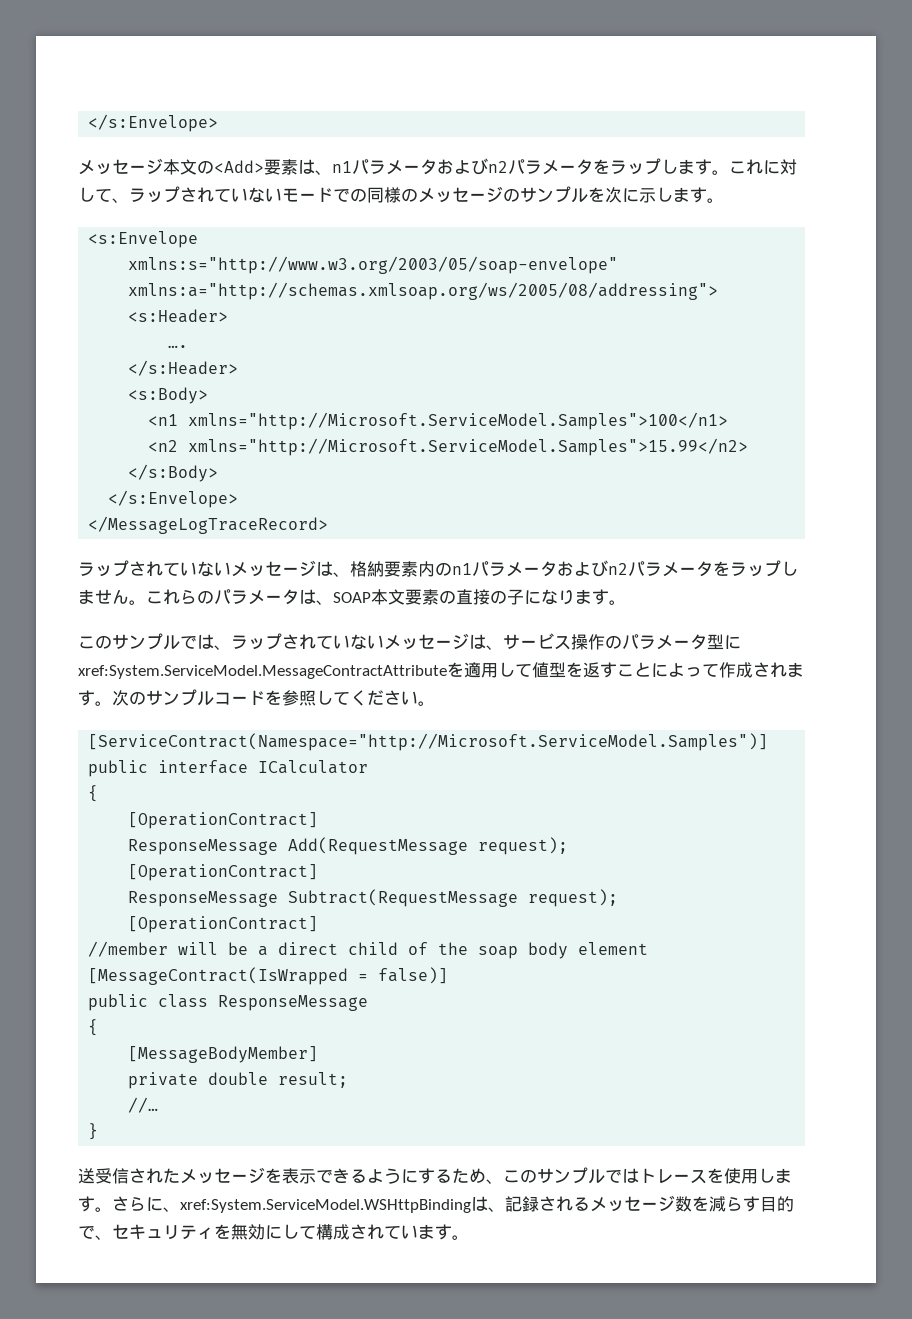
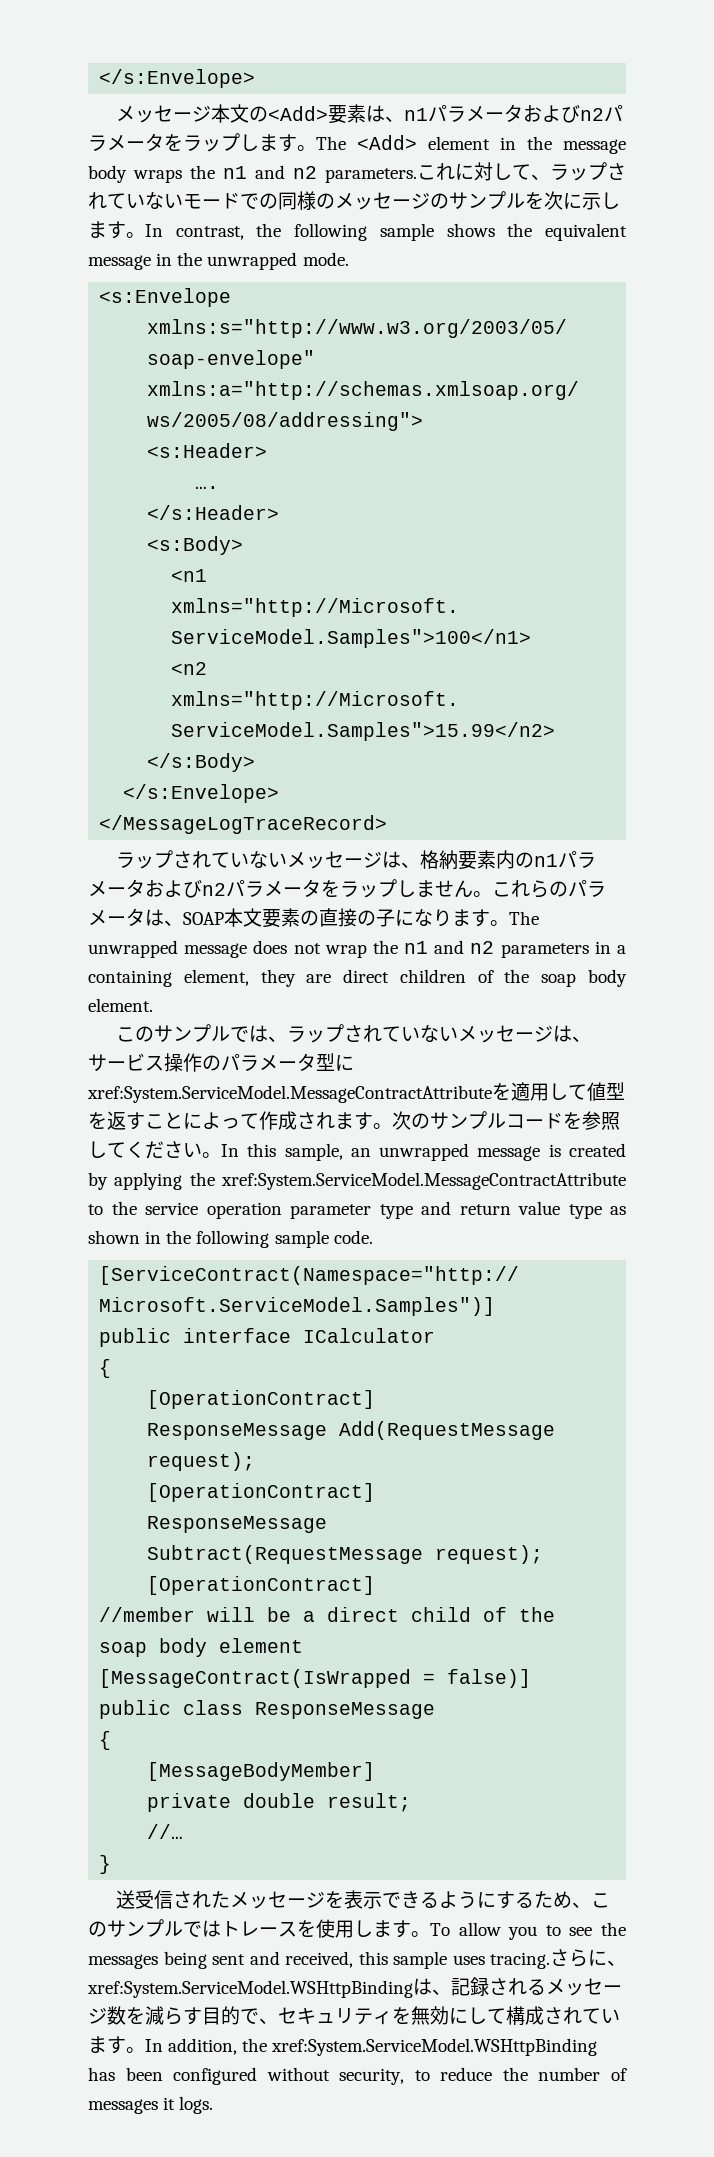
+ The <Add> element in the message body wraps the n1 and n2 parameters.
+ In contrast, the following sample shows the equivalent message in the unwrapped mode.
+ The unwrapped message does not wrap the n1 and n2 parameters in a containing element, they are direct children of the soap body element.
+ In this sample, an unwrapped message is created by applying the xref:System.ServiceModel.MessageContractAttribute to the service operation parameter type and return value type as shown in the following sample code.
+ To allow you to see the messages being sent and received, this sample uses tracing.
+ In addition, the xref:System.ServiceModel.WSHttpBinding has been configured without security, to reduce the number of messages it logs.

